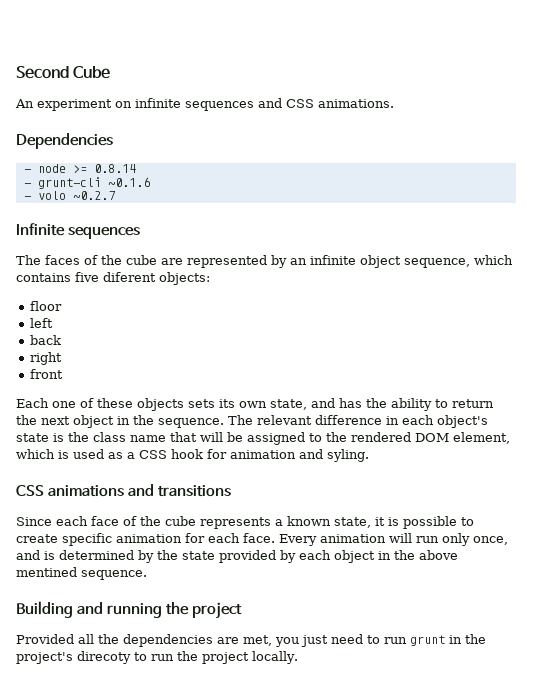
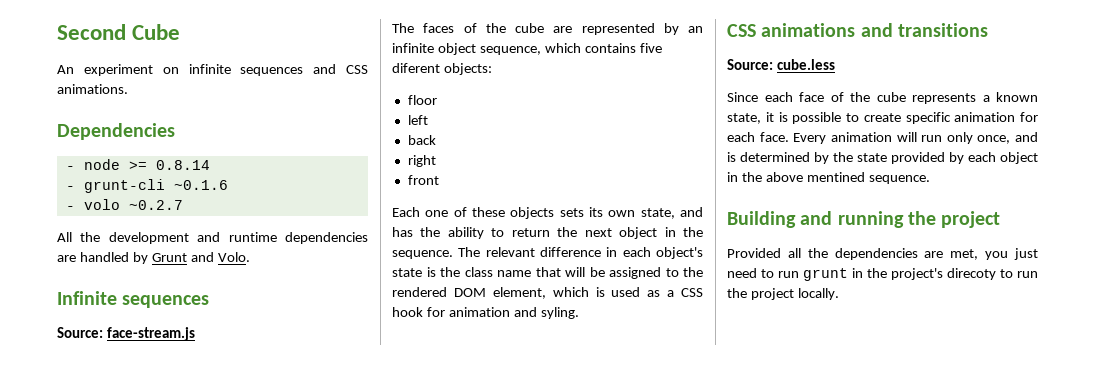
+ All the development and runtime dependencies are handled by Grunt and Volo.
+ Source: face-stream.js
+ Source: cube.less

